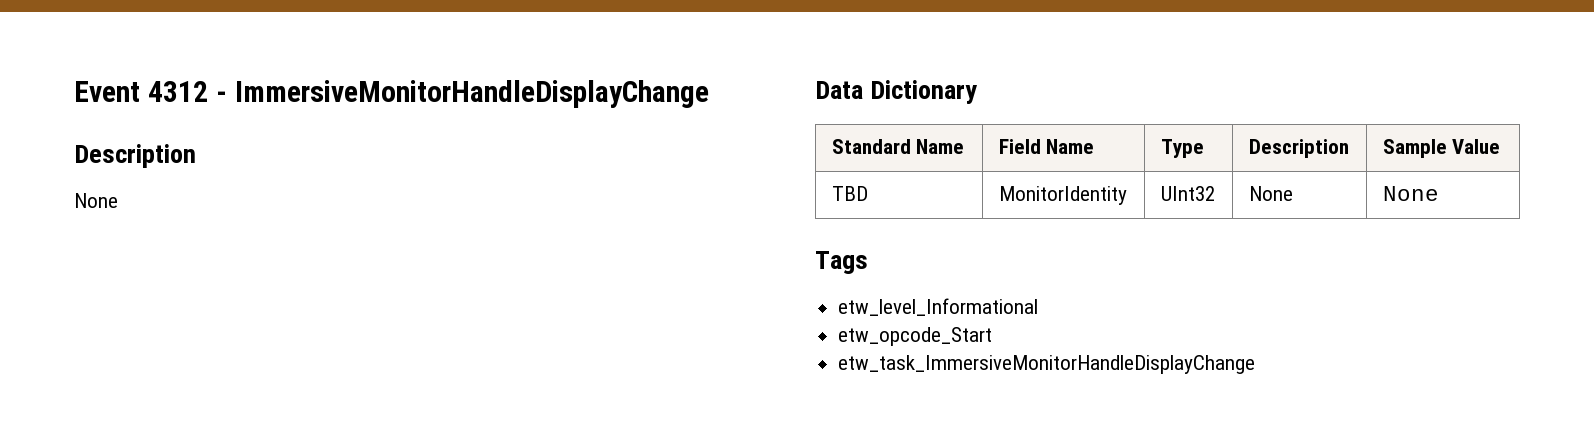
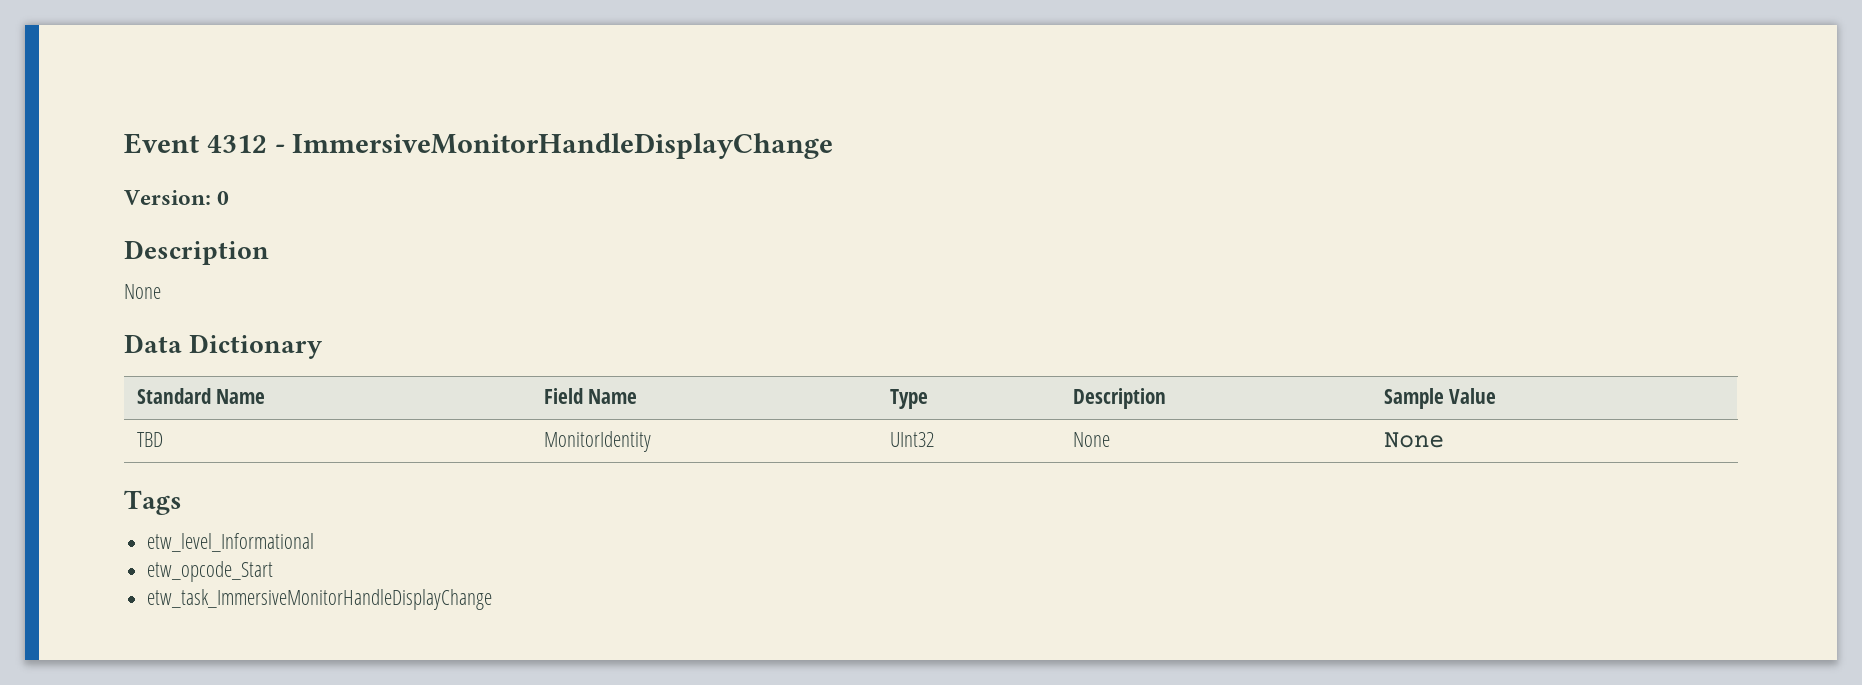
+ Version: 0

